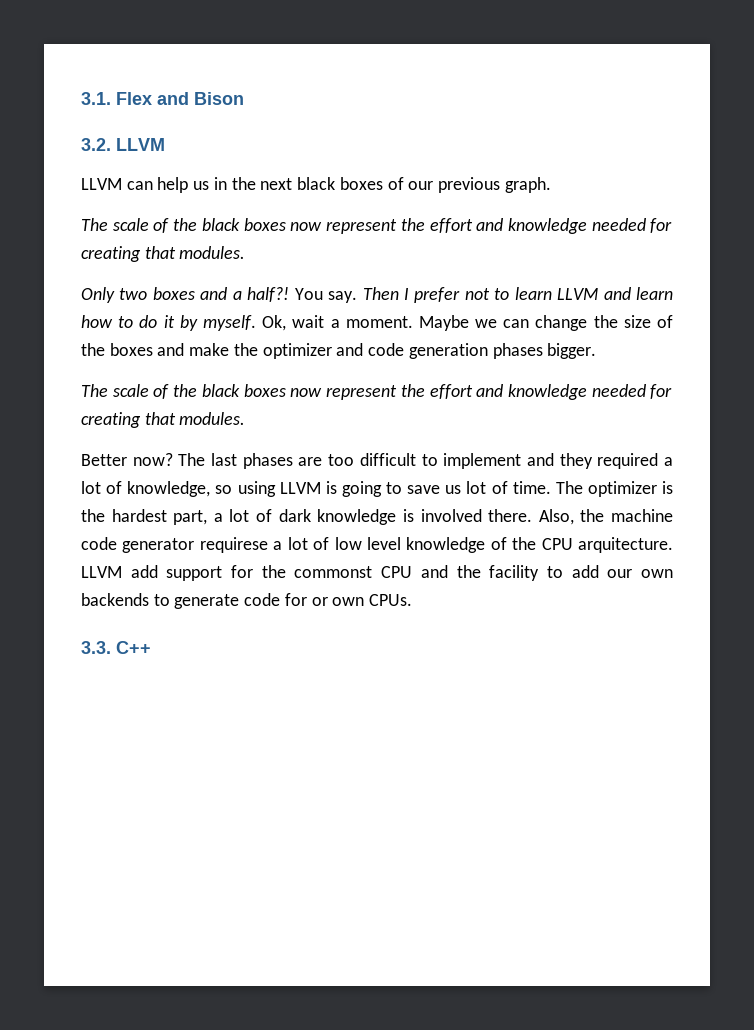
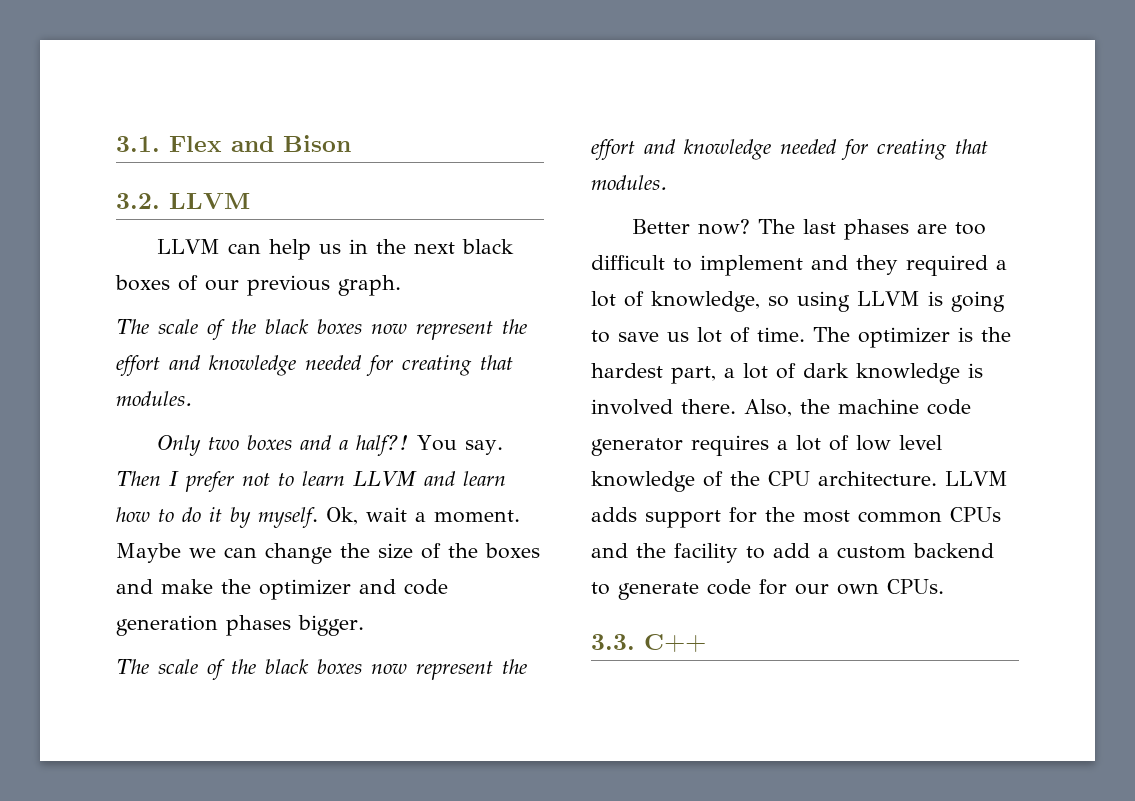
- Also, the machine code generator requirese a lot of low level knowledge of the CPU arquitecture. LLVM add support for the commonst CPU and the facility to add our own backends to generate code for or own CPUs.
+ Also, the machine code generator requires a lot of low level knowledge of the CPU architecture. LLVM adds support for the most common CPUs and the facility to add a custom backend to generate code for our own CPUs.

